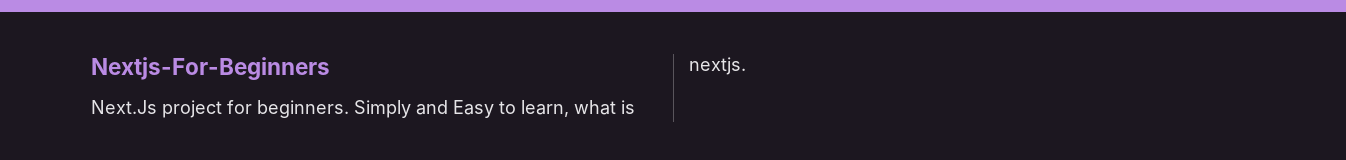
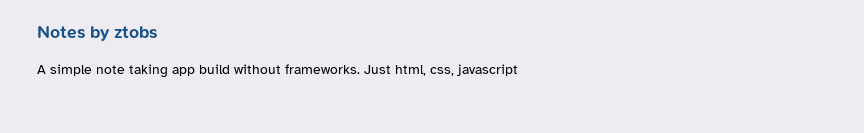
- Nextjs-For-Beginners
- Next.Js project for beginners. Simply and Easy to learn, what is nextjs.
+ Notes by ztobs
+ A simple note taking app build without frameworks. Just html, css, javascript

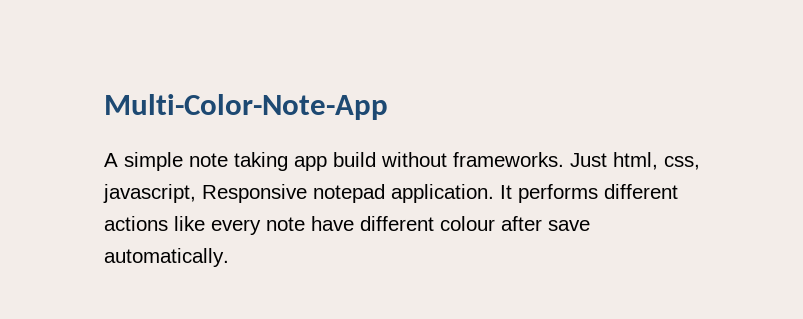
- Notes by ztobs
+ Multi-Color-Note-App
- Just html, css, javascript
+ Just html, css, javascript, Responsive notepad application. It performs different actions like every note have different colour after save automatically.

